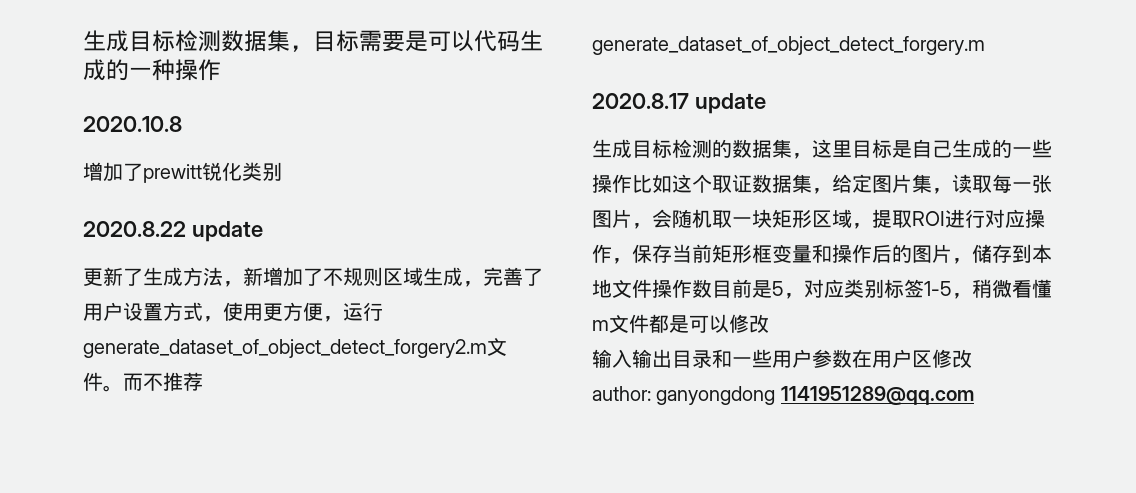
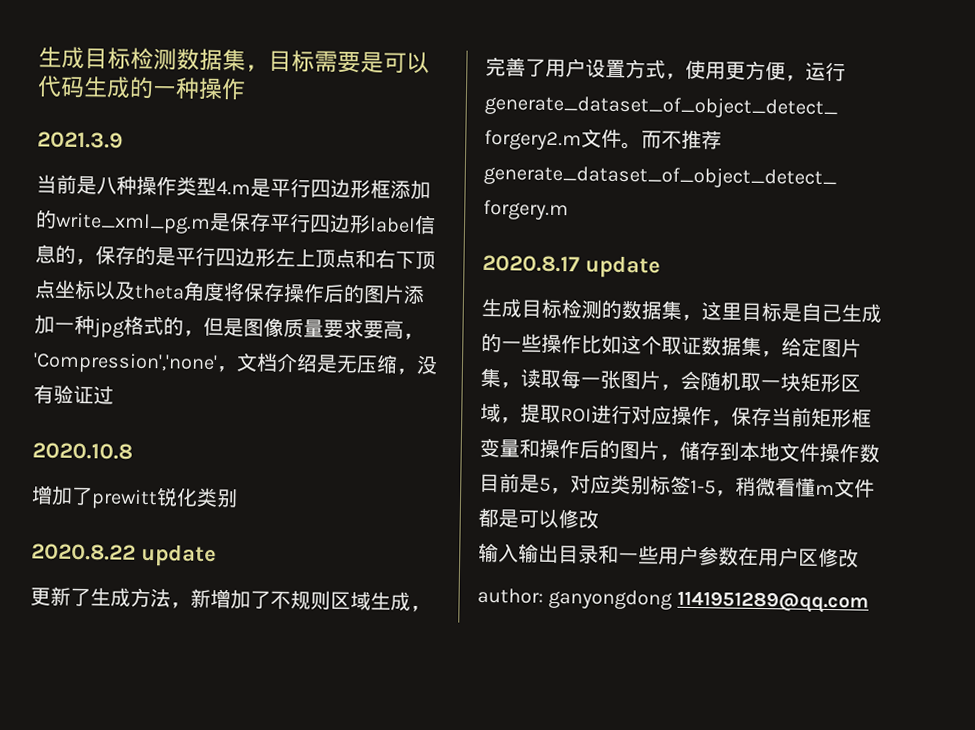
+ 2021.3.9
+ 当前是八种操作类型4.m是平行四边形框添加的write_xml_pg.m是保存平行四边形label信息的，保存的是平行四边形左上顶点和右下顶点坐标以及theta角度将保存操作后的图片添加一种jpg格式的，但是图像质量要求要高，'Compression','none'，文档介绍是无压缩，没有验证过

